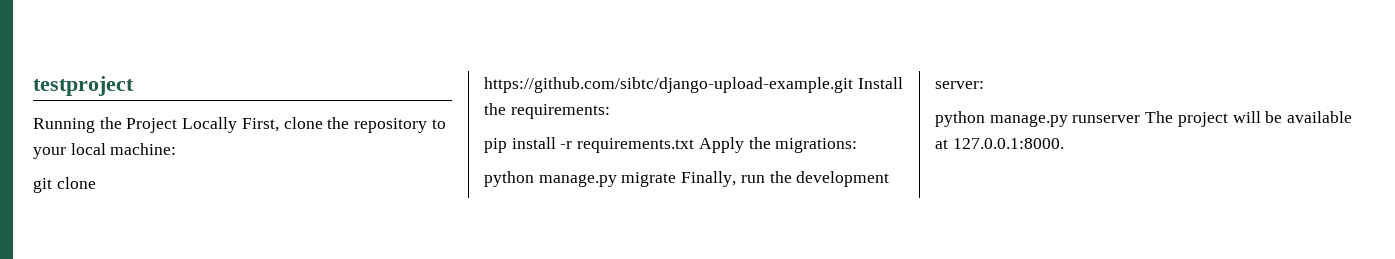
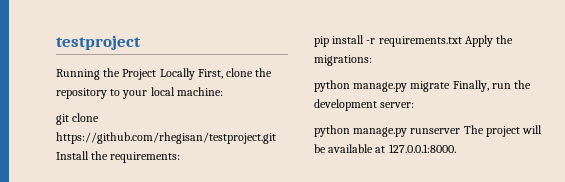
- git clone https://github.com/sibtc/django-upload-example.git Install the requirements:
+ git clone https://github.com/rhegisan/testproject.git Install the requirements:

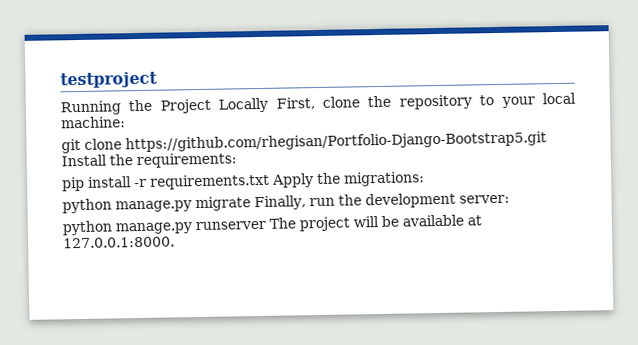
- git clone https://github.com/rhegisan/testproject.git Install the requirements:
+ git clone https://github.com/rhegisan/Portfolio-Django-Bootstrap5.git Install the requirements:

